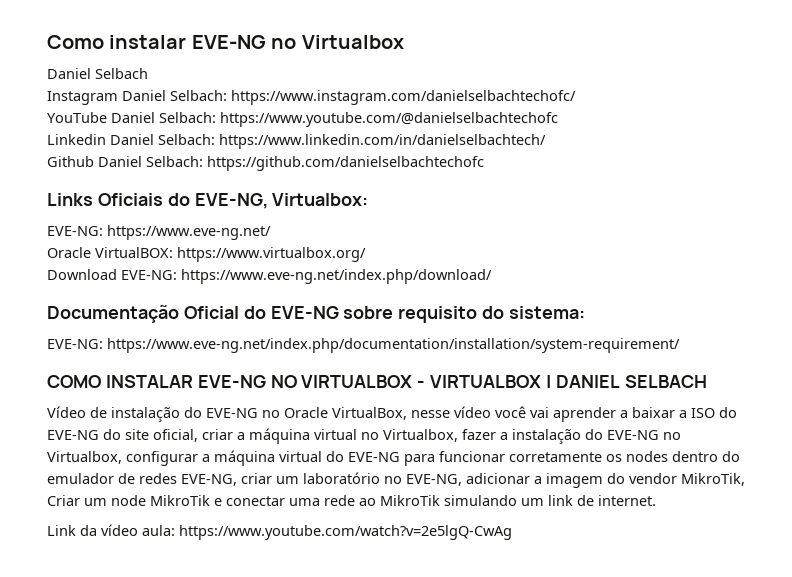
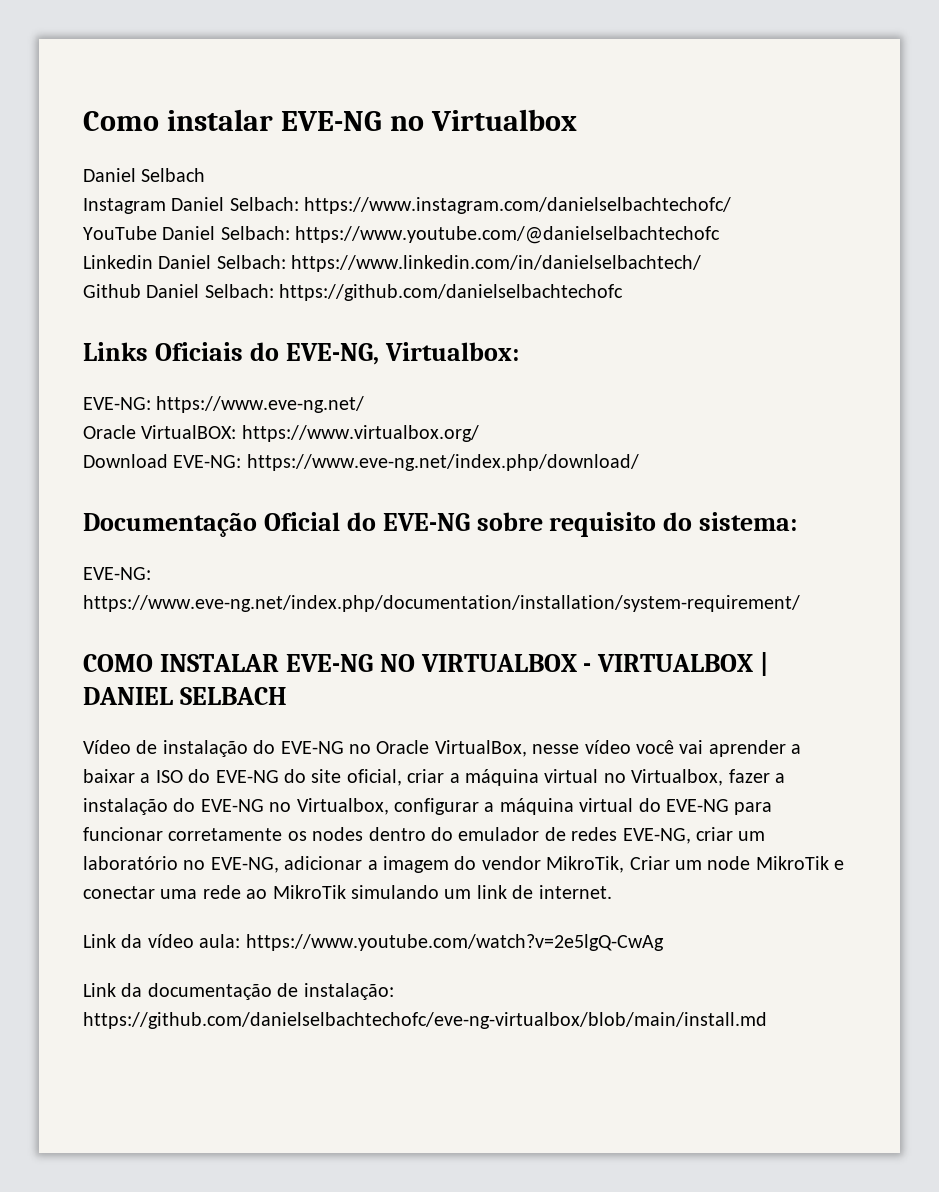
+ Link da documentação de instalação: https://github.com/danielselbachtechofc/eve-ng-virtualbox/blob/main/install.md

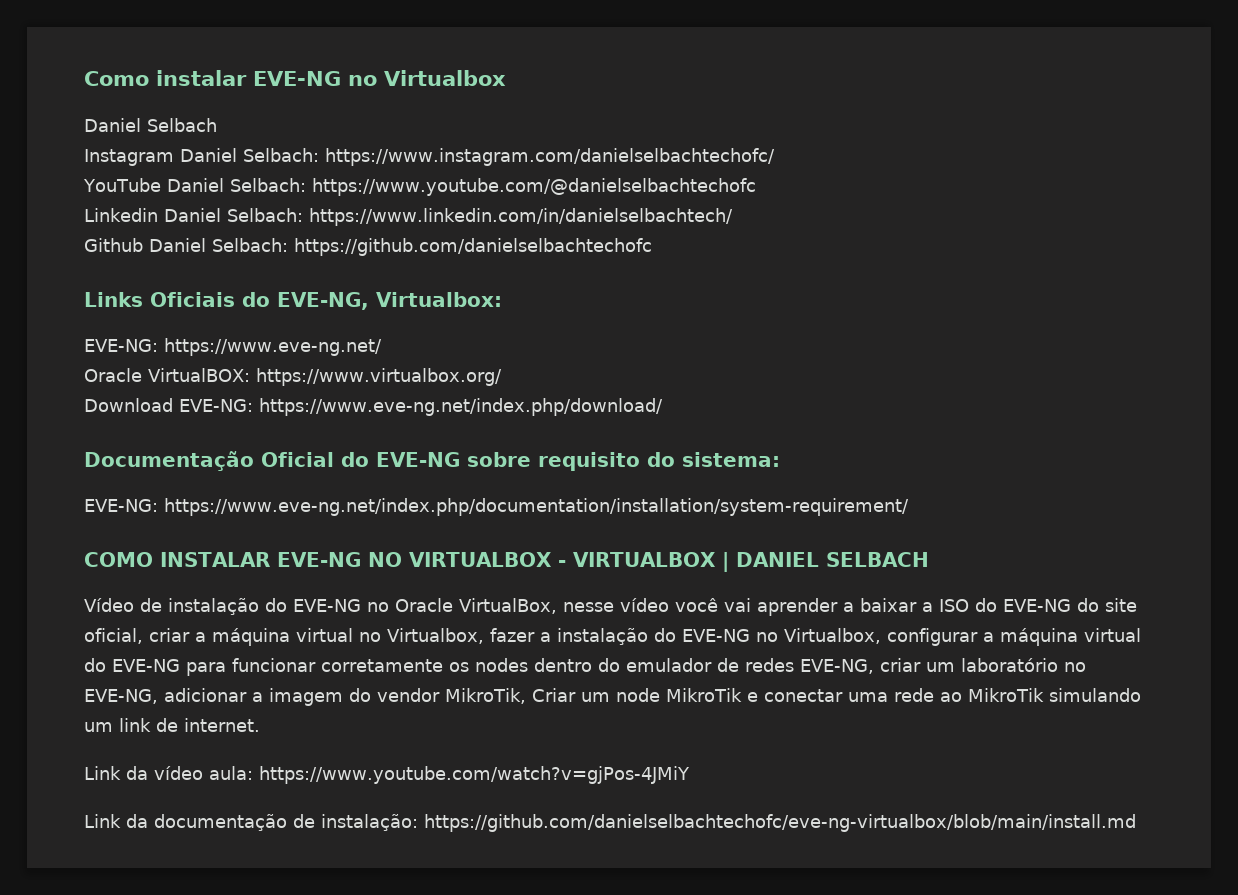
- Link da vídeo aula: https://www.youtube.com/watch?v=2e5lgQ-CwAg
+ Link da vídeo aula: https://www.youtube.com/watch?v=gjPos-4JMiY

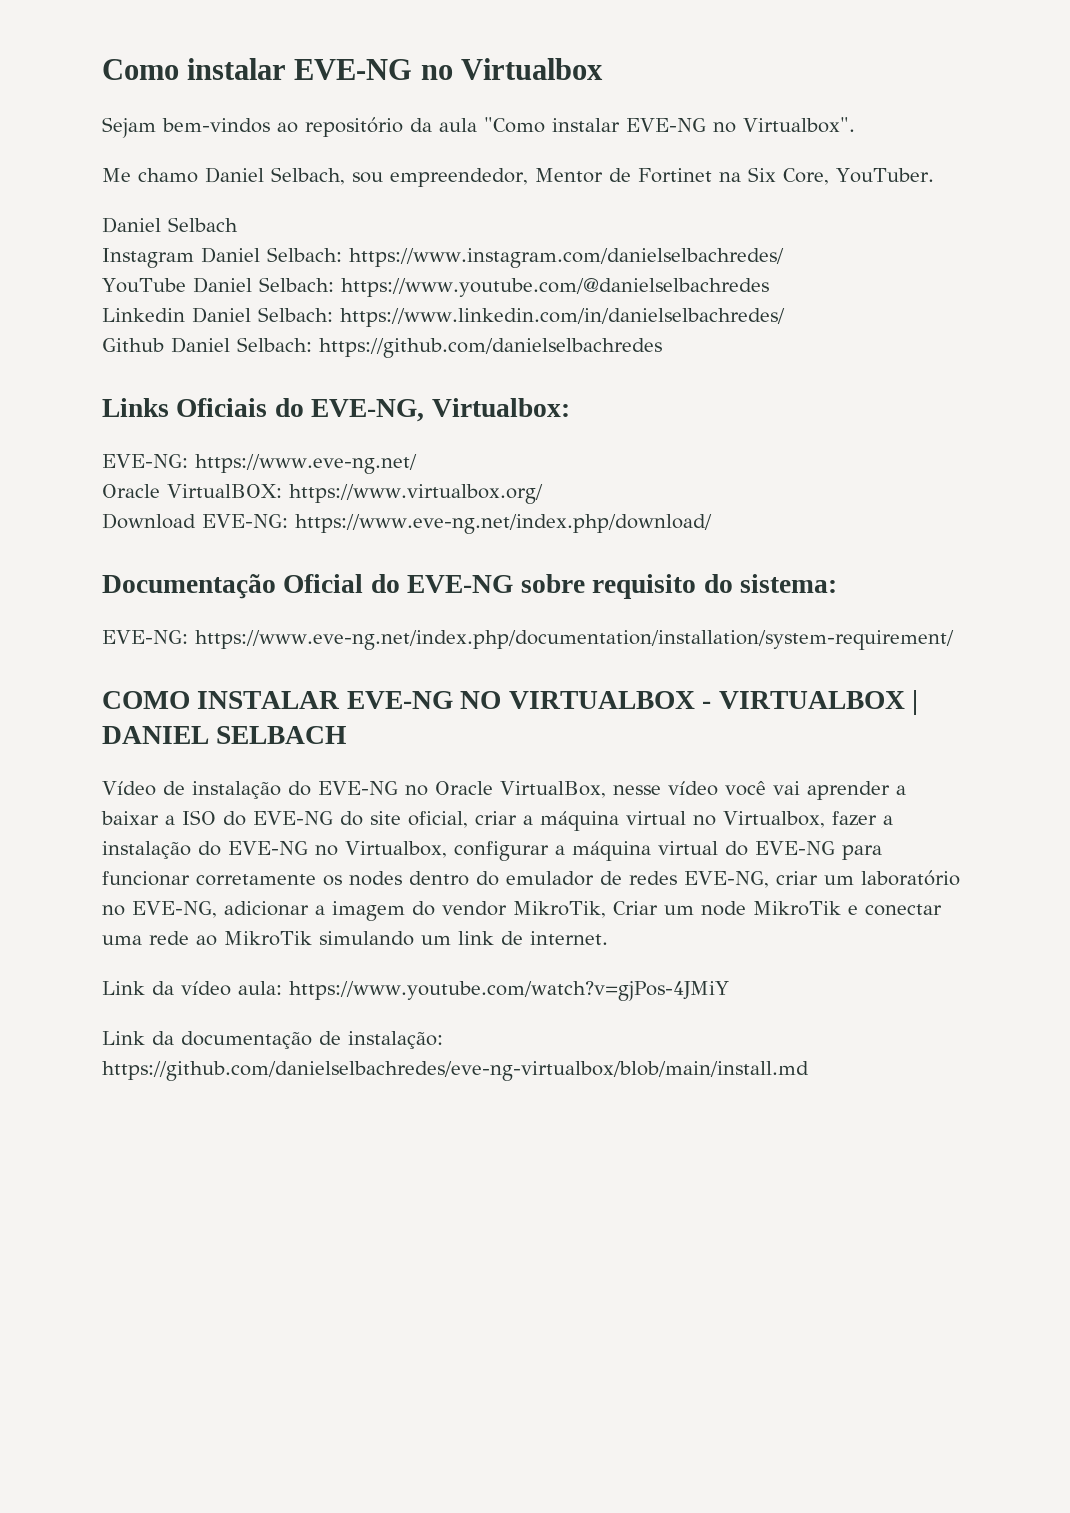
+ Sejam bem-vindos ao repositório da aula "Como instalar EVE-NG no Virtualbox".
+ Me chamo Daniel Selbach, sou empreendedor, Mentor de Fortinet na Six Core, YouTuber.
- Instagram Daniel Selbach: https://www.instagram.com/danielselbachtechofc/
+ Instagram Daniel Selbach: https://www.instagram.com/danielselbachredes/
- YouTube Daniel Selbach: https://www.youtube.com/@danielselbachtechofc
+ YouTube Daniel Selbach: https://www.youtube.com/@danielselbachredes
- Linkedin Daniel Selbach: https://www.linkedin.com/in/danielselbachtech/
+ Linkedin Daniel Selbach: https://www.linkedin.com/in/danielselbachredes/
- Github Daniel Selbach: https://github.com/danielselbachtechofc
+ Github Daniel Selbach: https://github.com/danielselbachredes
- Link da documentação de instalação: https://github.com/danielselbachtechofc/eve-ng-virtualbox/blob/main/install.md
+ Link da documentação de instalação: https://github.com/danielselbachredes/eve-ng-virtualbox/blob/main/install.md

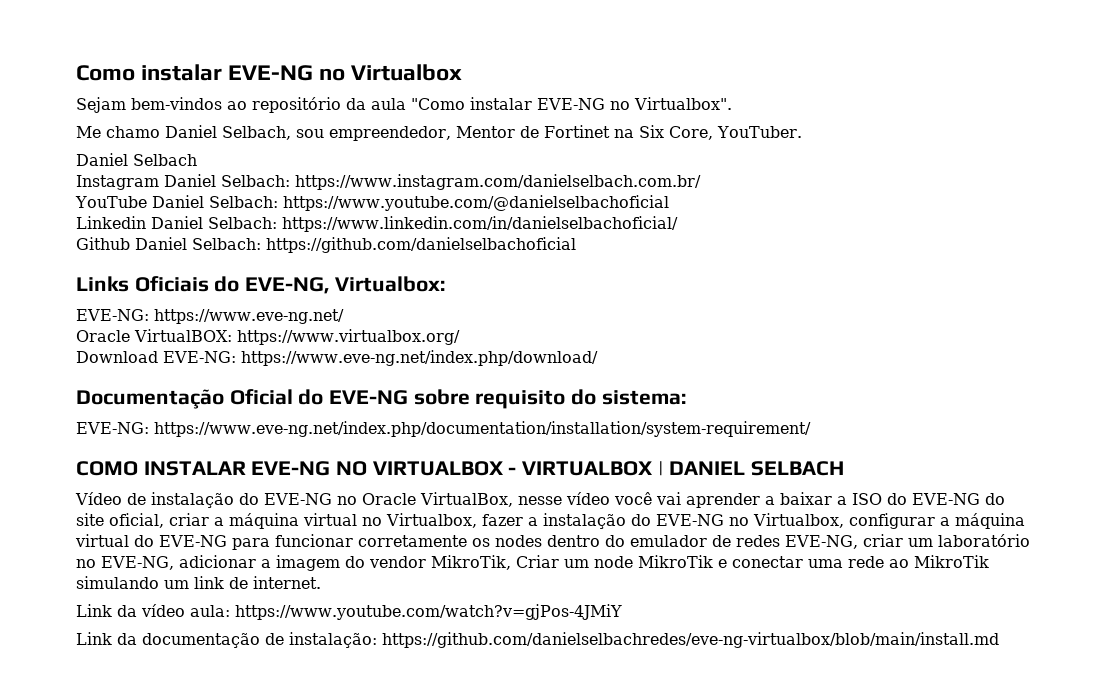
- Instagram Daniel Selbach: https://www.instagram.com/danielselbachredes/
+ Instagram Daniel Selbach: https://www.instagram.com/danielselbach.com.br/
- YouTube Daniel Selbach: https://www.youtube.com/@danielselbachredes
+ YouTube Daniel Selbach: https://www.youtube.com/@danielselbachoficial
- Linkedin Daniel Selbach: https://www.linkedin.com/in/danielselbachredes/
+ Linkedin Daniel Selbach: https://www.linkedin.com/in/danielselbachoficial/
- Github Daniel Selbach: https://github.com/danielselbachredes
+ Github Daniel Selbach: https://github.com/danielselbachoficial

